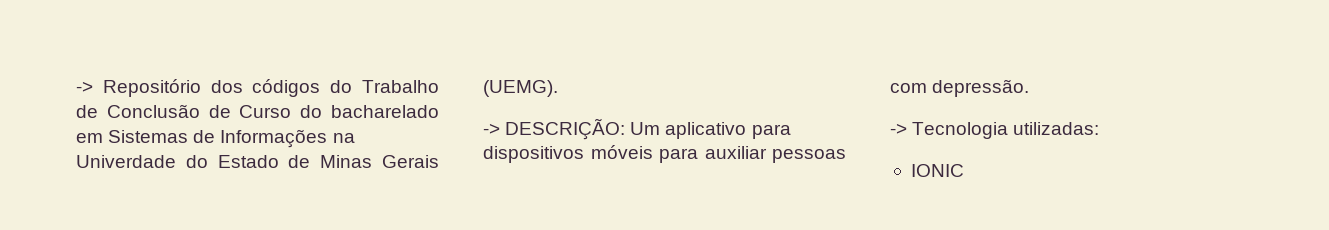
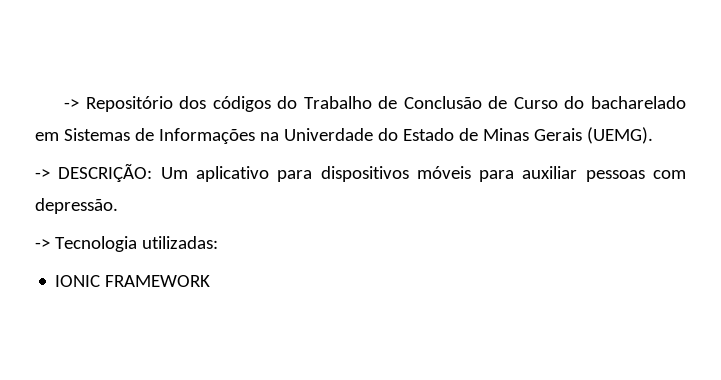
- IONIC
+ IONIC FRAMEWORK

